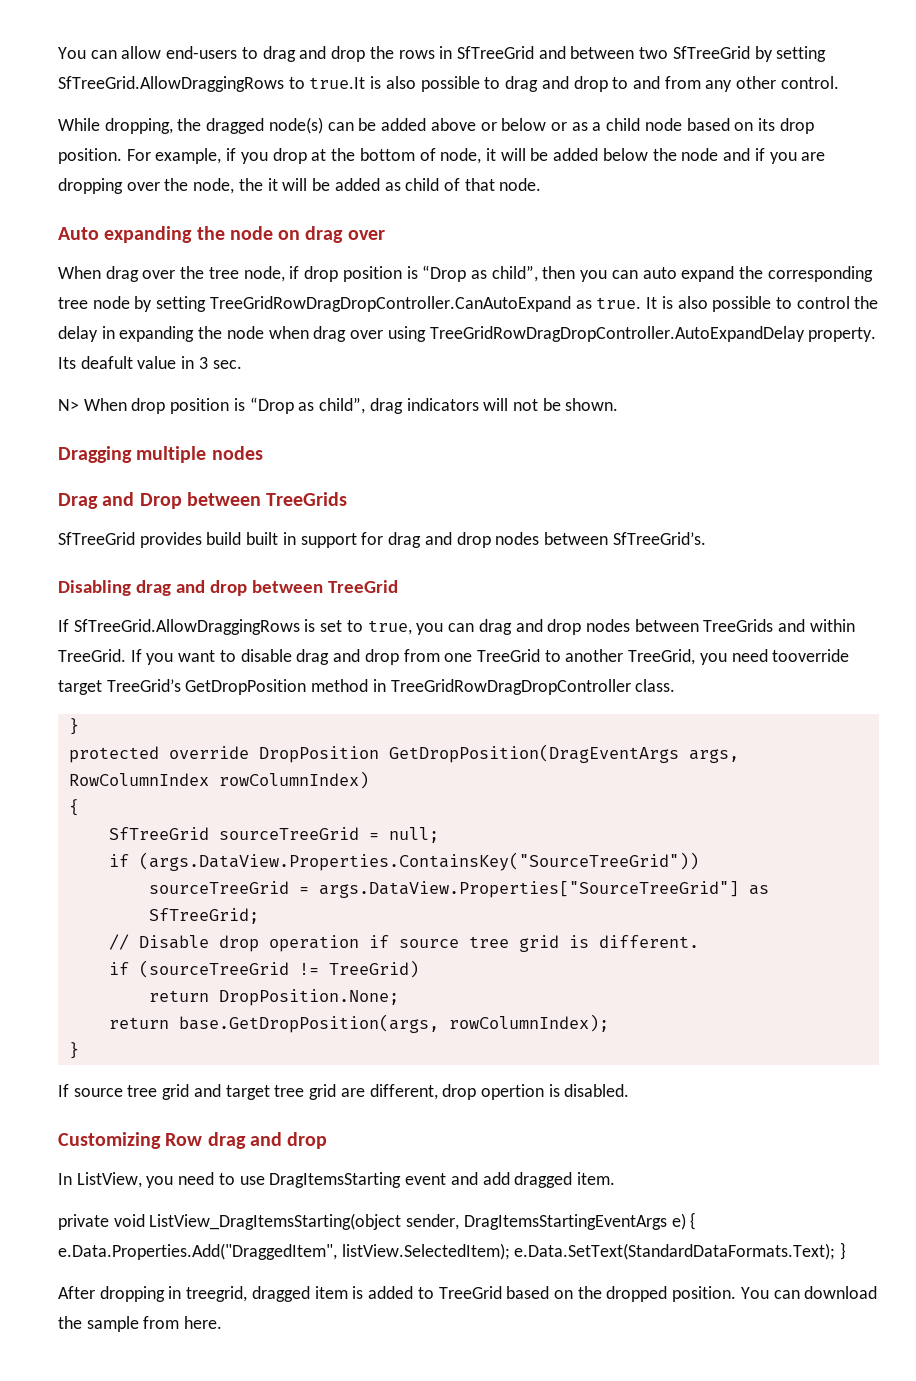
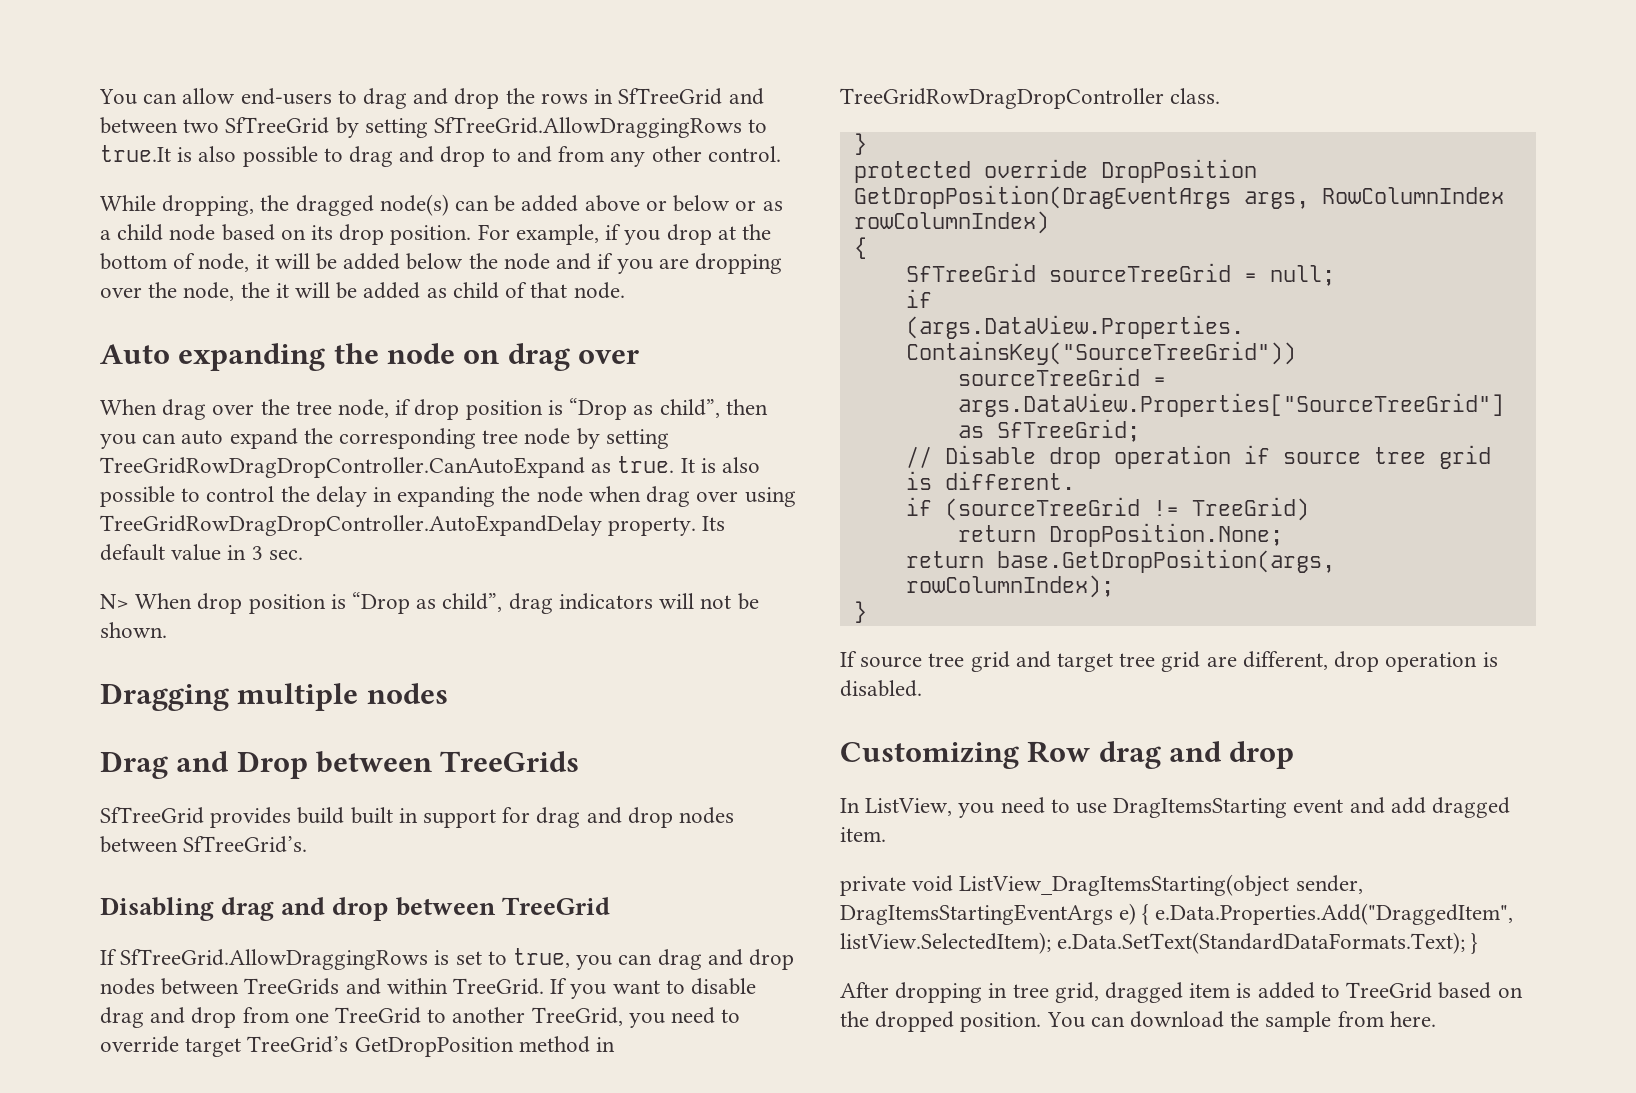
- Its deafult value in 3 sec.
+ Its default value in 3 sec.
- If you want to disable drag and drop from one TreeGrid to another TreeGrid, you need tooverride target TreeGrid’s GetDropPosition method in TreeGridRowDragDropController class.
+ If you want to disable drag and drop from one TreeGrid to another TreeGrid, you need to override target TreeGrid’s GetDropPosition method in TreeGridRowDragDropController class.
- If source tree grid and target tree grid are different, drop opertion is disabled.
+ If source tree grid and target tree grid are different, drop operation is disabled.
- After dropping in treegrid, dragged item is added to TreeGrid based on the dropped position.
+ After dropping in tree grid, dragged item is added to TreeGrid based on the dropped position.

